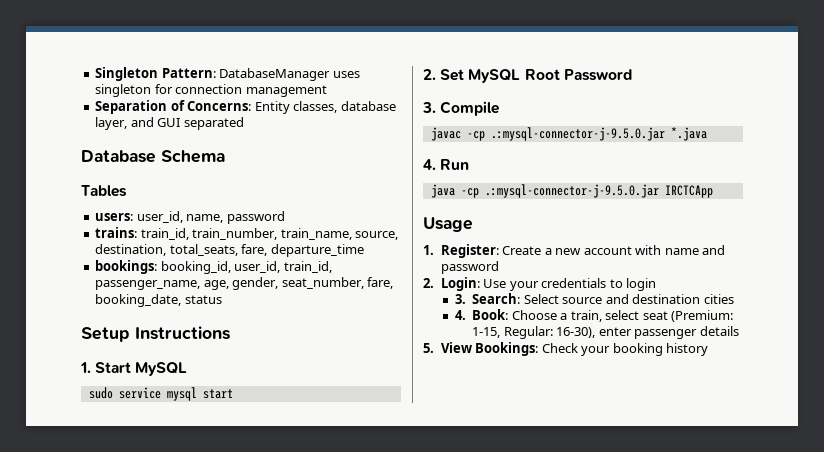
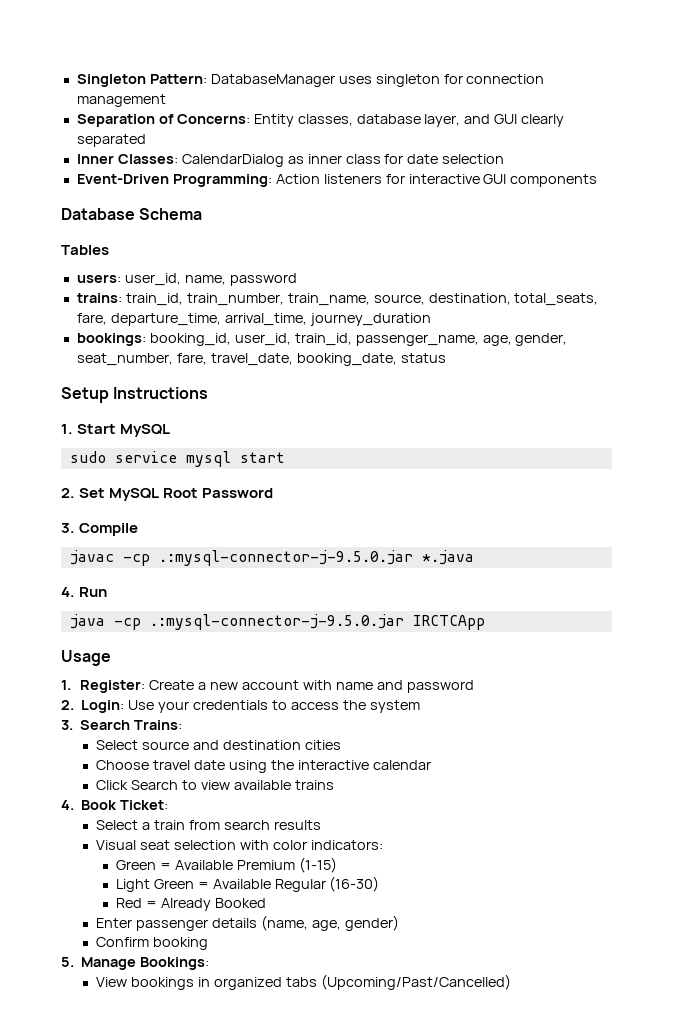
- Separation of Concerns: Entity classes, database layer, and GUI separated
+ Separation of Concerns: Entity classes, database layer, and GUI clearly separated
+ Inner Classes: CalendarDialog as inner class for date selection
+ Event-Driven Programming: Action listeners for interactive GUI components
- trains: train_id, train_number, train_name, source, destination, total_seats, fare, departure_time
+ trains: train_id, train_number, train_name, source, destination, total_seats, fare, departure_time, arrival_time, journey_duration
- bookings: booking_id, user_id, train_id, passenger_name, age, gender, seat_number, fare, booking_date, status
+ bookings: booking_id, user_id, train_id, passenger_name, age, gender, seat_number, fare, travel_date, booking_date, status
- 2. Login: Use your credentials to login
- 3. Search: Select source and destination cities
+ 2. Login: Use your credentials to access the system
+ 3. Search Trains:
+ Select source and destination cities
- 4. Book: Choose a train, select seat (Premium: 1-15, Regular: 16-30), enter passenger details
- 5. View Bookings: Check your booking history
+ Choose travel date using the interactive calendar
+ Click Search to view available trains
+ 4. Book Ticket:
+ Select a train from search results
+ Visual seat selection with color indicators:
+ Green = Available Premium (1-15)
+ Light Green = Available Regular (16-30)
+ Red = Already Booked
+ Enter passenger details (name, age, gender)
+ Confirm booking
+ 5. Manage Bookings:
+ View bookings in organized tabs (Upcoming/Past/Cancelled)

